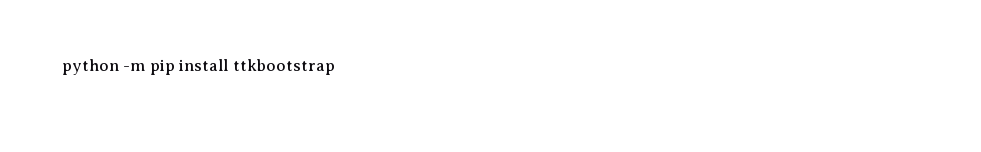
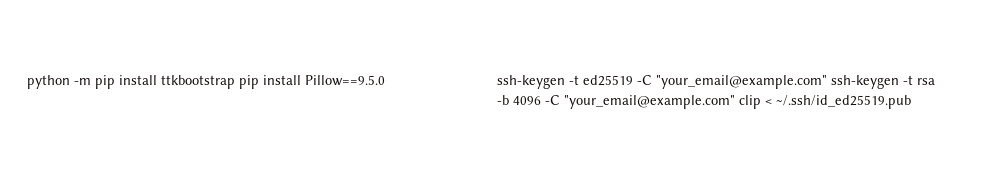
- python -m pip install ttkbootstrap
+ python -m pip install ttkbootstrap pip install Pillow==9.5.0
+ ssh-keygen -t ed25519 -C "your_email@example.com" ssh-keygen -t rsa -b 4096 -C "your_email@example.com" clip < ~/.ssh/id_ed25519.pub

